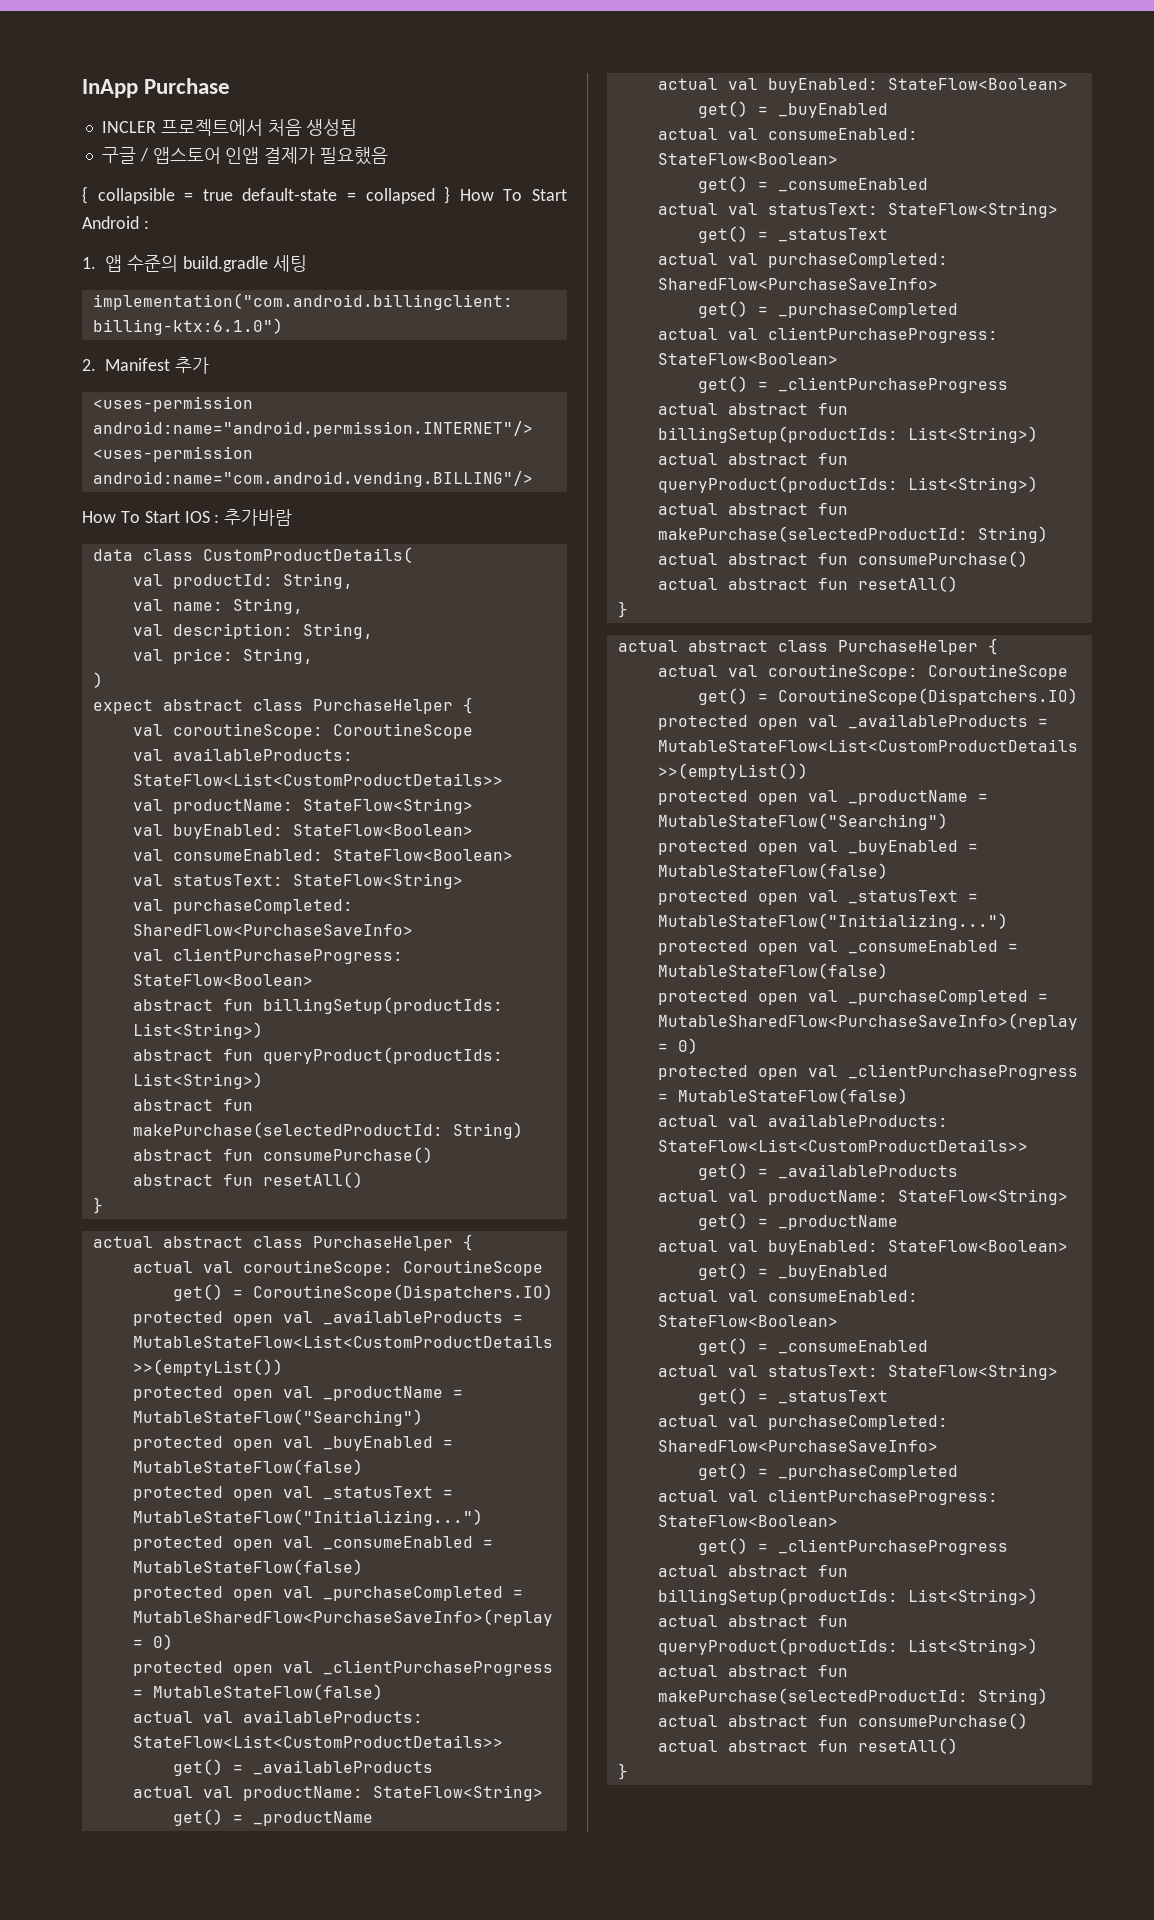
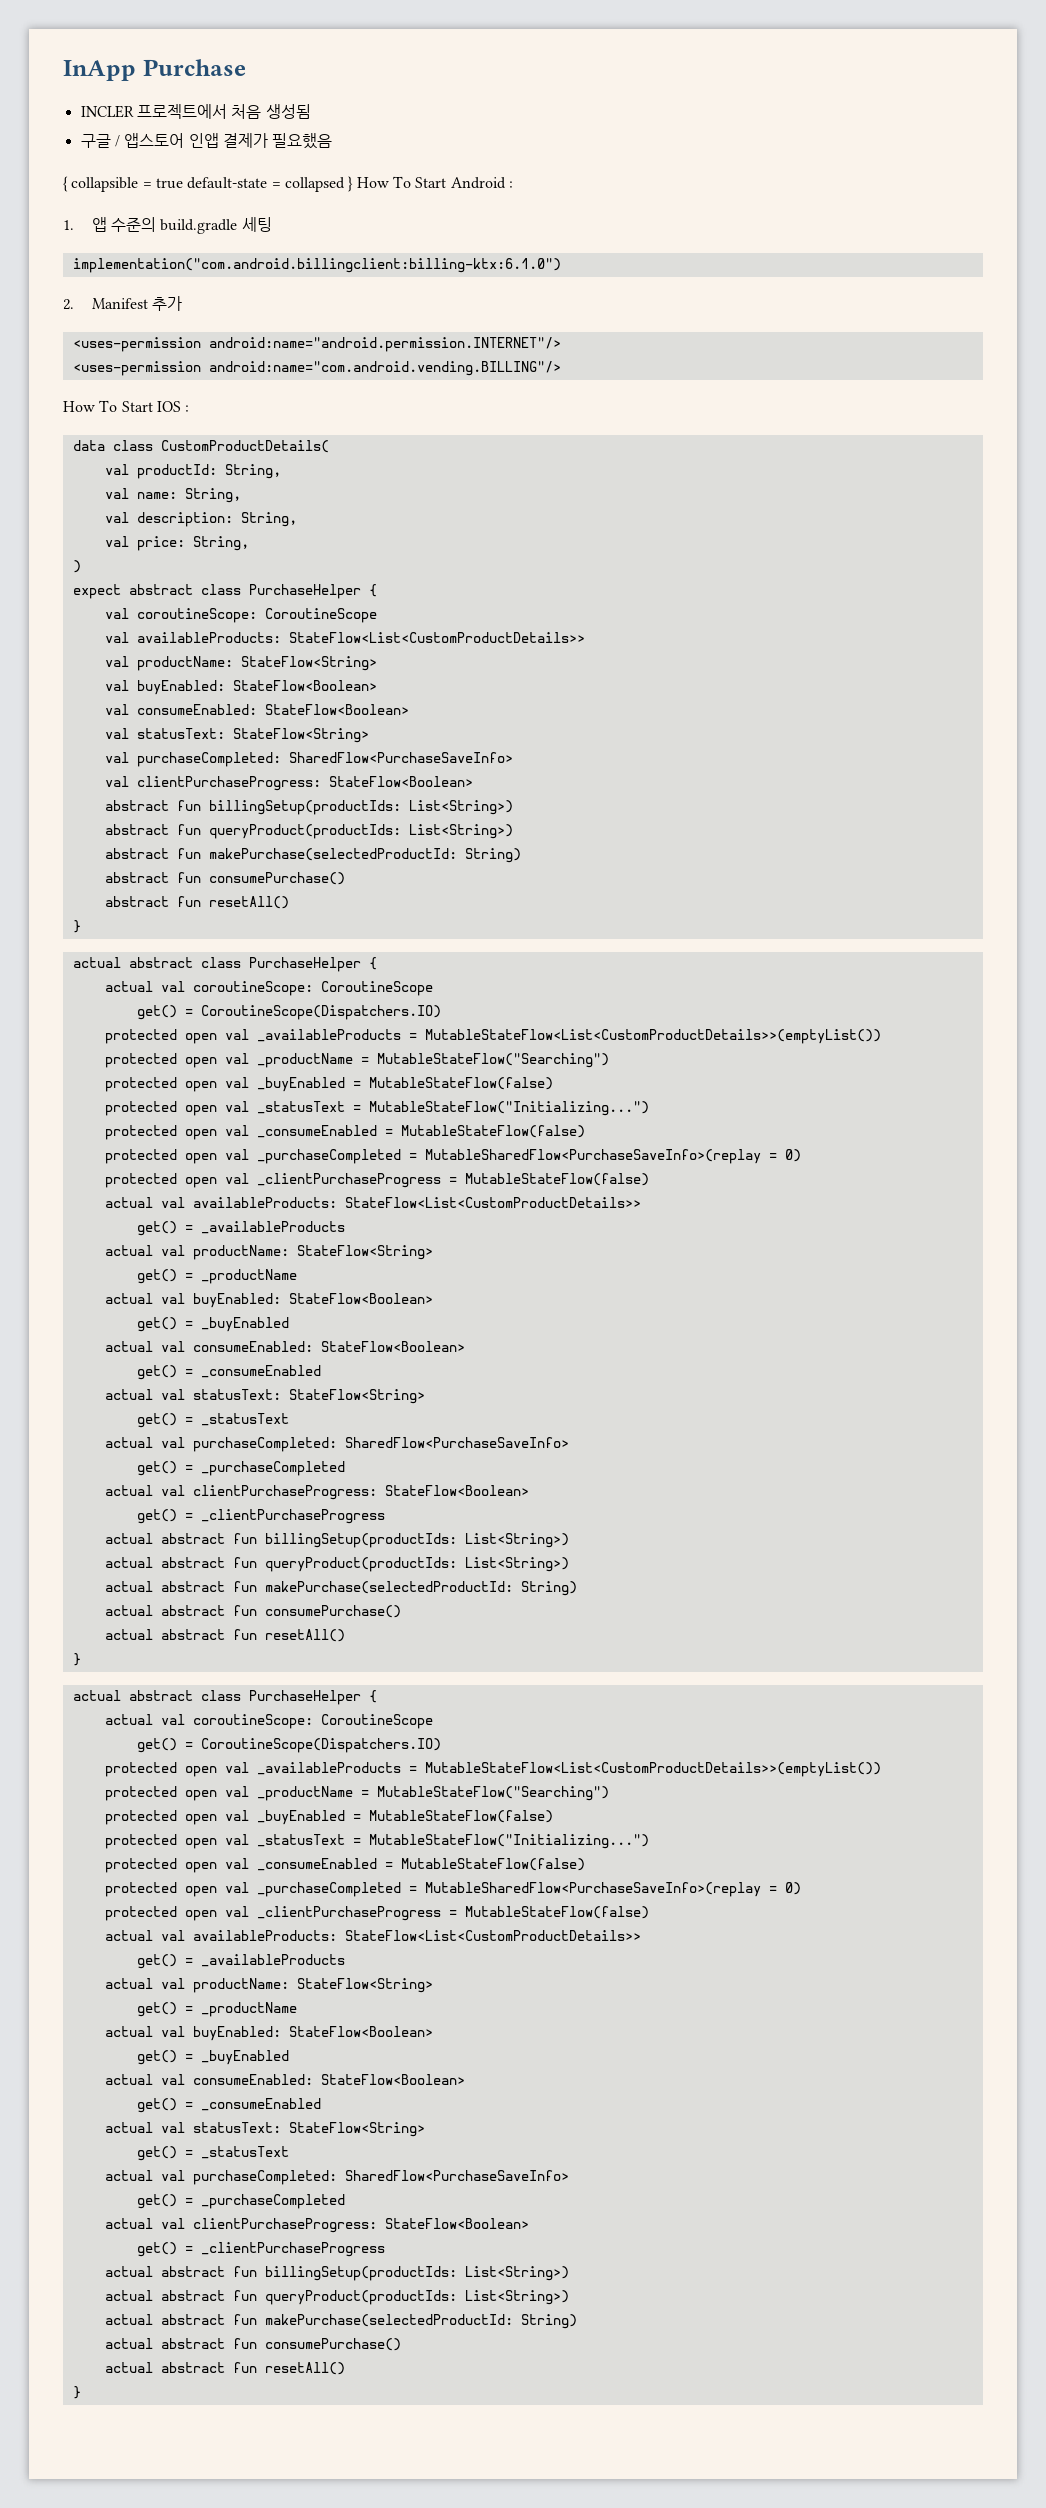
- How To Start IOS : 추가바람
+ How To Start IOS :

